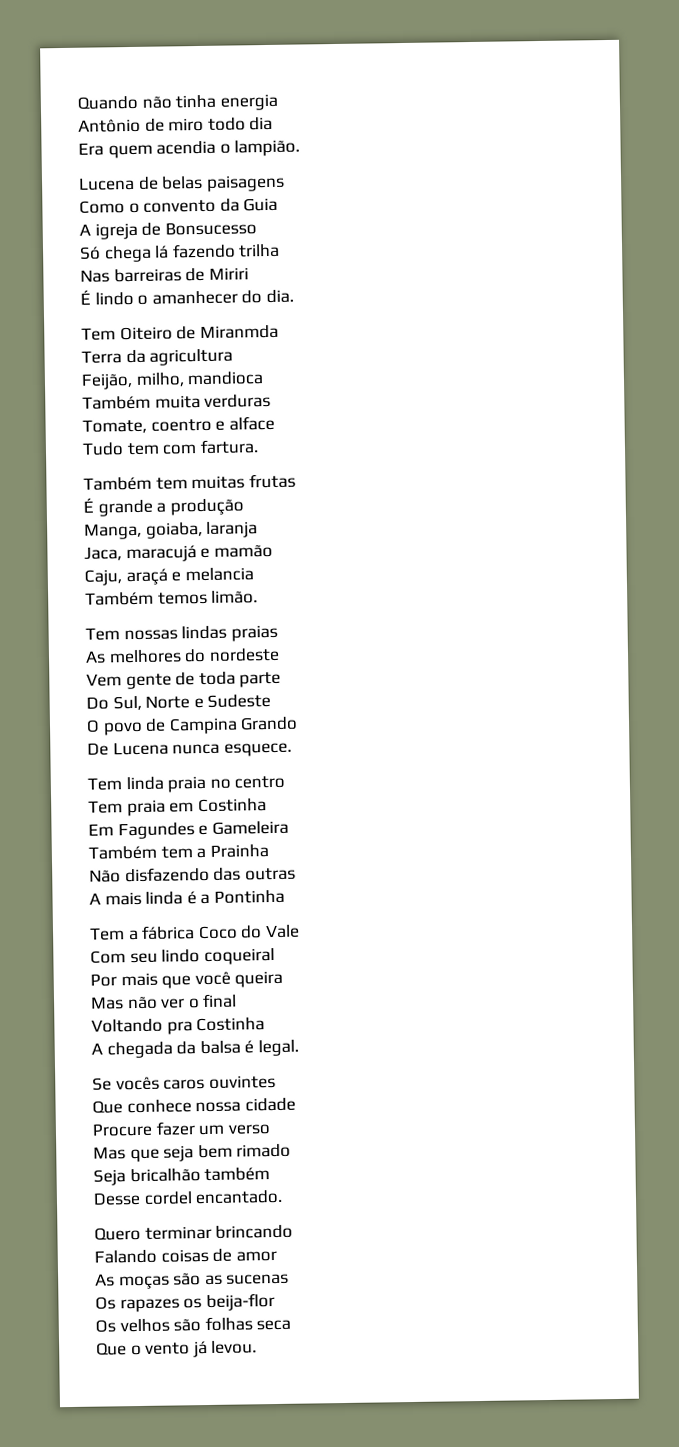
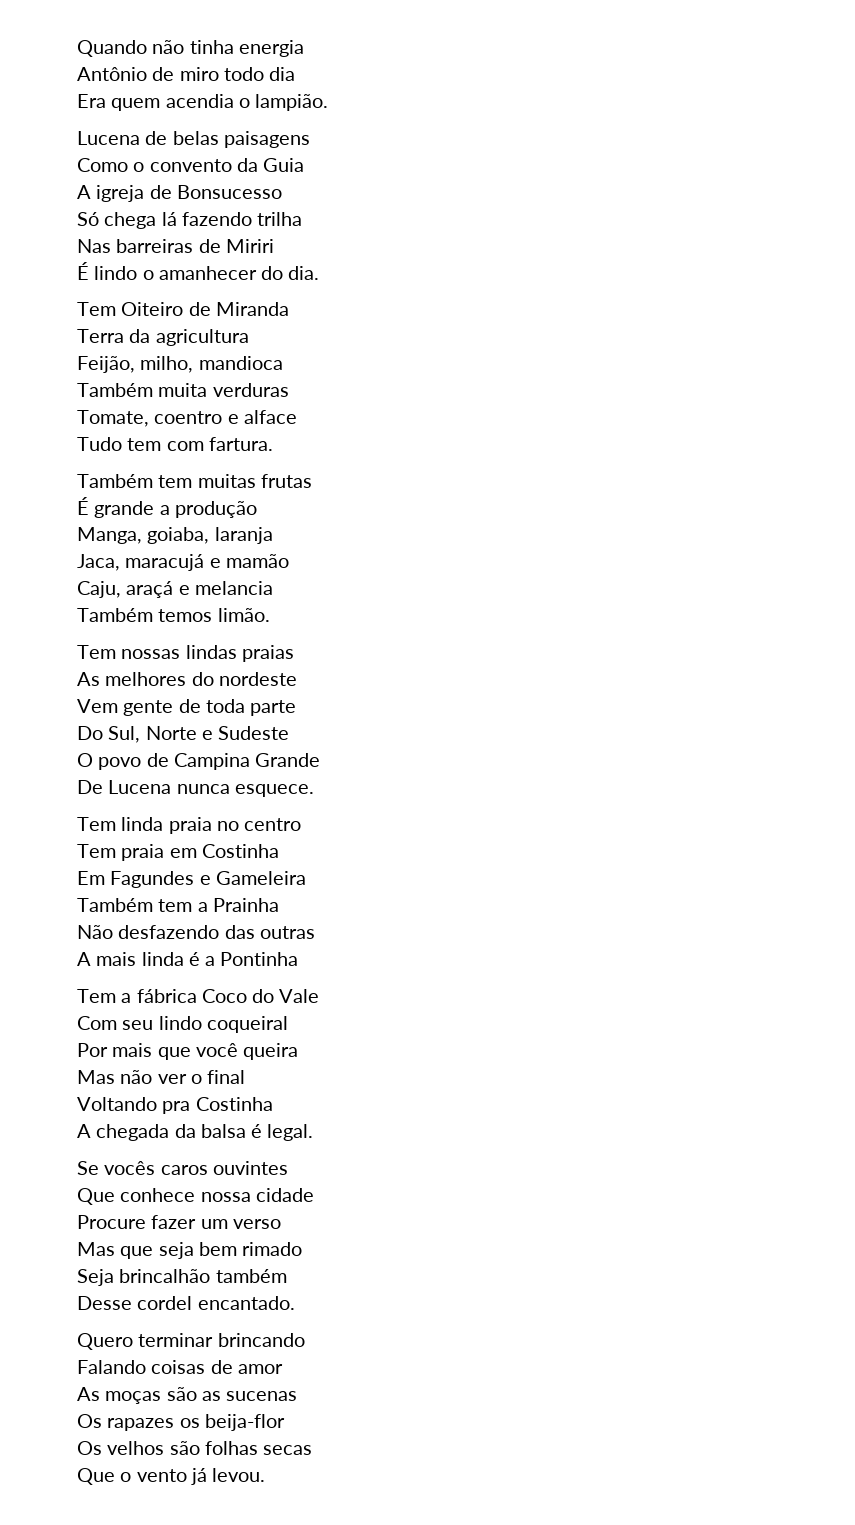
- Tem Oiteiro de Miranmda
+ Tem Oiteiro de Miranda
- O povo de Campina Grando
+ O povo de Campina Grande
- Não disfazendo das outras
+ Não desfazendo das outras
- Seja bricalhão também
+ Seja brincalhão também
- Os velhos são folhas seca
+ Os velhos são folhas secas

